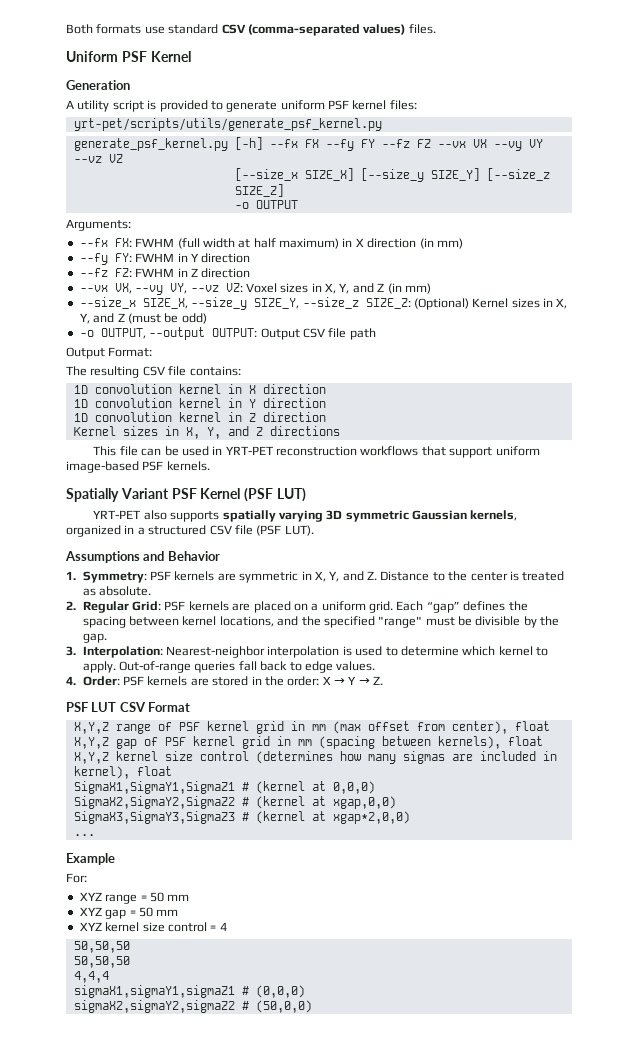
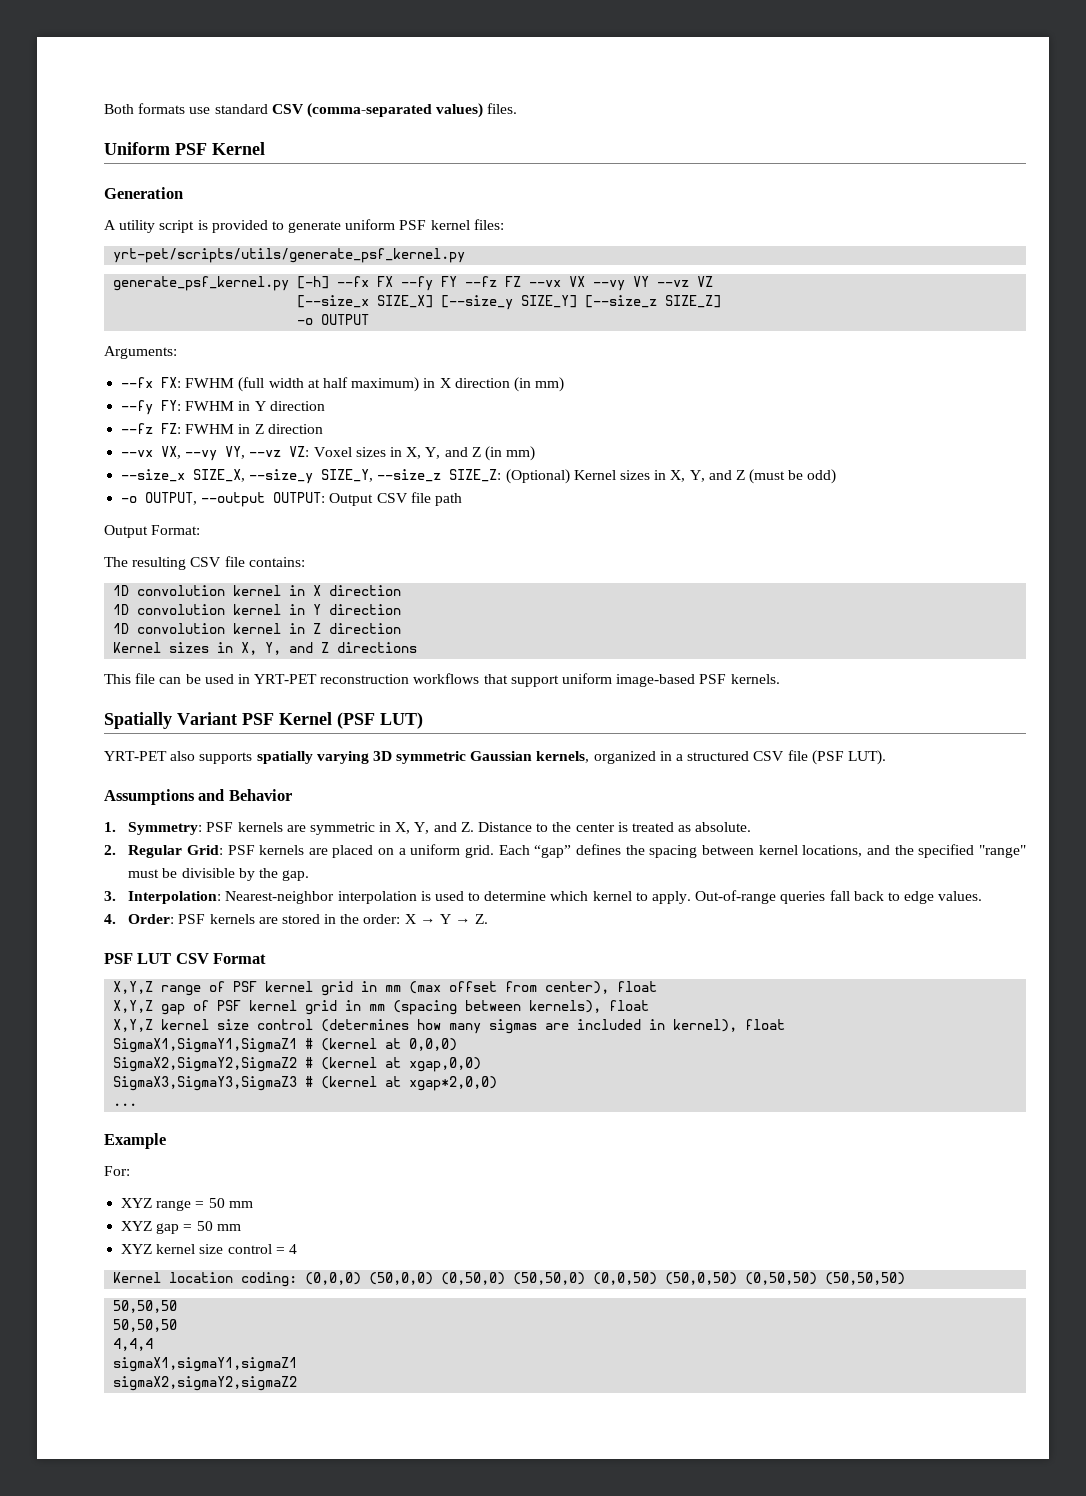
+ Kernel location coding: (0,0,0) (50,0,0) (0,50,0) (50,50,0) (0,0,50) (50,0,50) (0,50,50) (50,50,50)
- sigmaX1,sigmaY1,sigmaZ1 # (0,0,0)
+ sigmaX1,sigmaY1,sigmaZ1
- sigmaX2,sigmaY2,sigmaZ2 # (50,0,0)
+ sigmaX2,sigmaY2,sigmaZ2

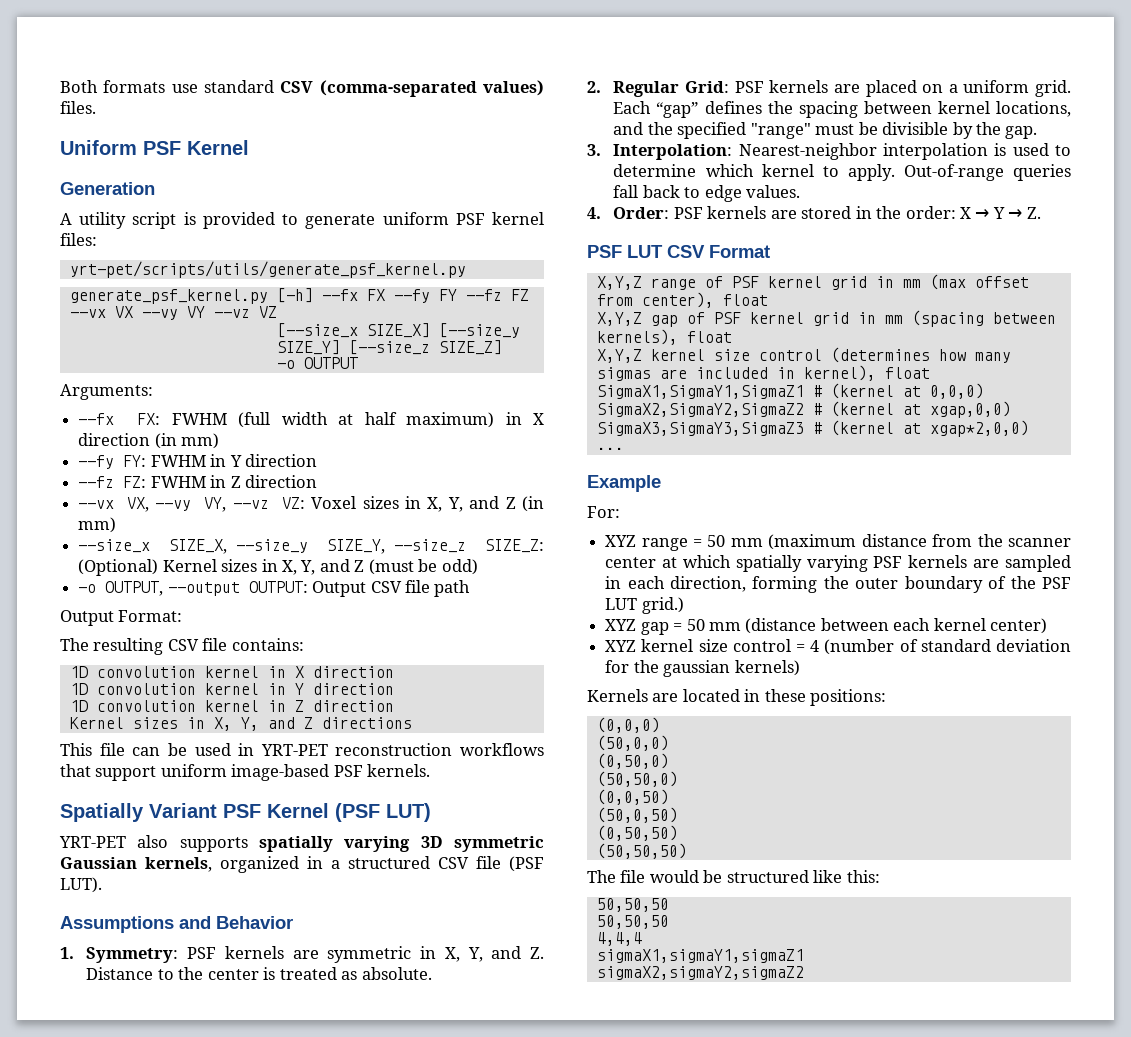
- XYZ range = 50 mm
+ XYZ range = 50 mm (maximum distance from the scanner center at which spatially varying PSF kernels are sampled in each direction, forming the outer boundary of the PSF LUT grid.)
- XYZ gap = 50 mm
+ XYZ gap = 50 mm (distance between each kernel center)
- XYZ kernel size control = 4
- Kernel location coding: (0,0,0) (50,0,0) (0,50,0) (50,50,0) (0,0,50) (50,0,50) (0,50,50) (50,50,50)
+ XYZ kernel size control = 4 (number of standard deviation for the gaussian kernels)
+ Kernels are located in these positions:
+ (0,0,0)
+ (50,0,0)
+ (0,50,0)
+ (50,50,0)
+ (0,0,50)
+ (50,0,50)
+ (0,50,50)
+ (50,50,50)
+ The file would be structured like this:

